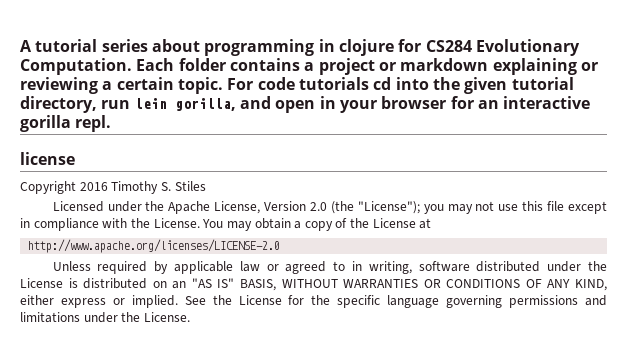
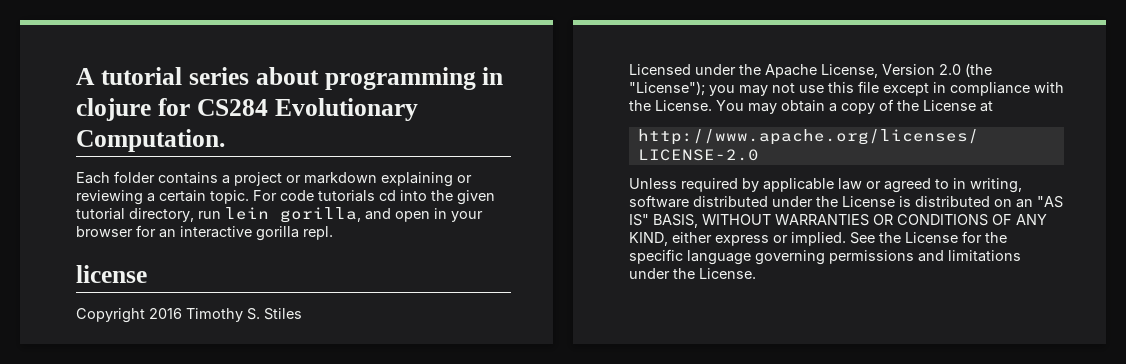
- A tutorial series about programming in clojure for CS284 Evolutionary Computation. Each folder contains a project or markdown explaining or reviewing a certain topic.
+ A tutorial series about programming in clojure for CS284 Evolutionary Computation.
+ Each folder contains a project or markdown explaining or reviewing a certain topic.

